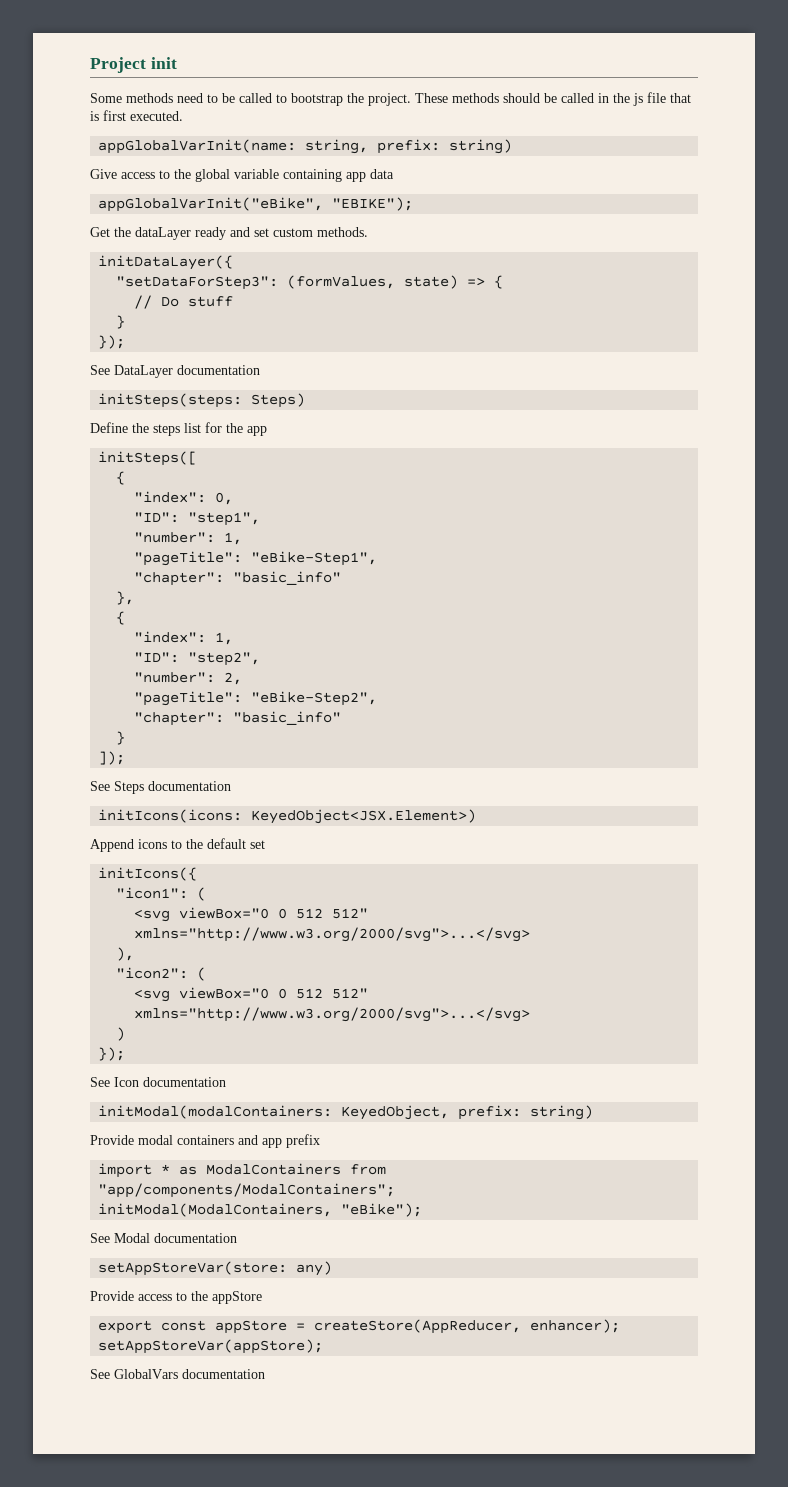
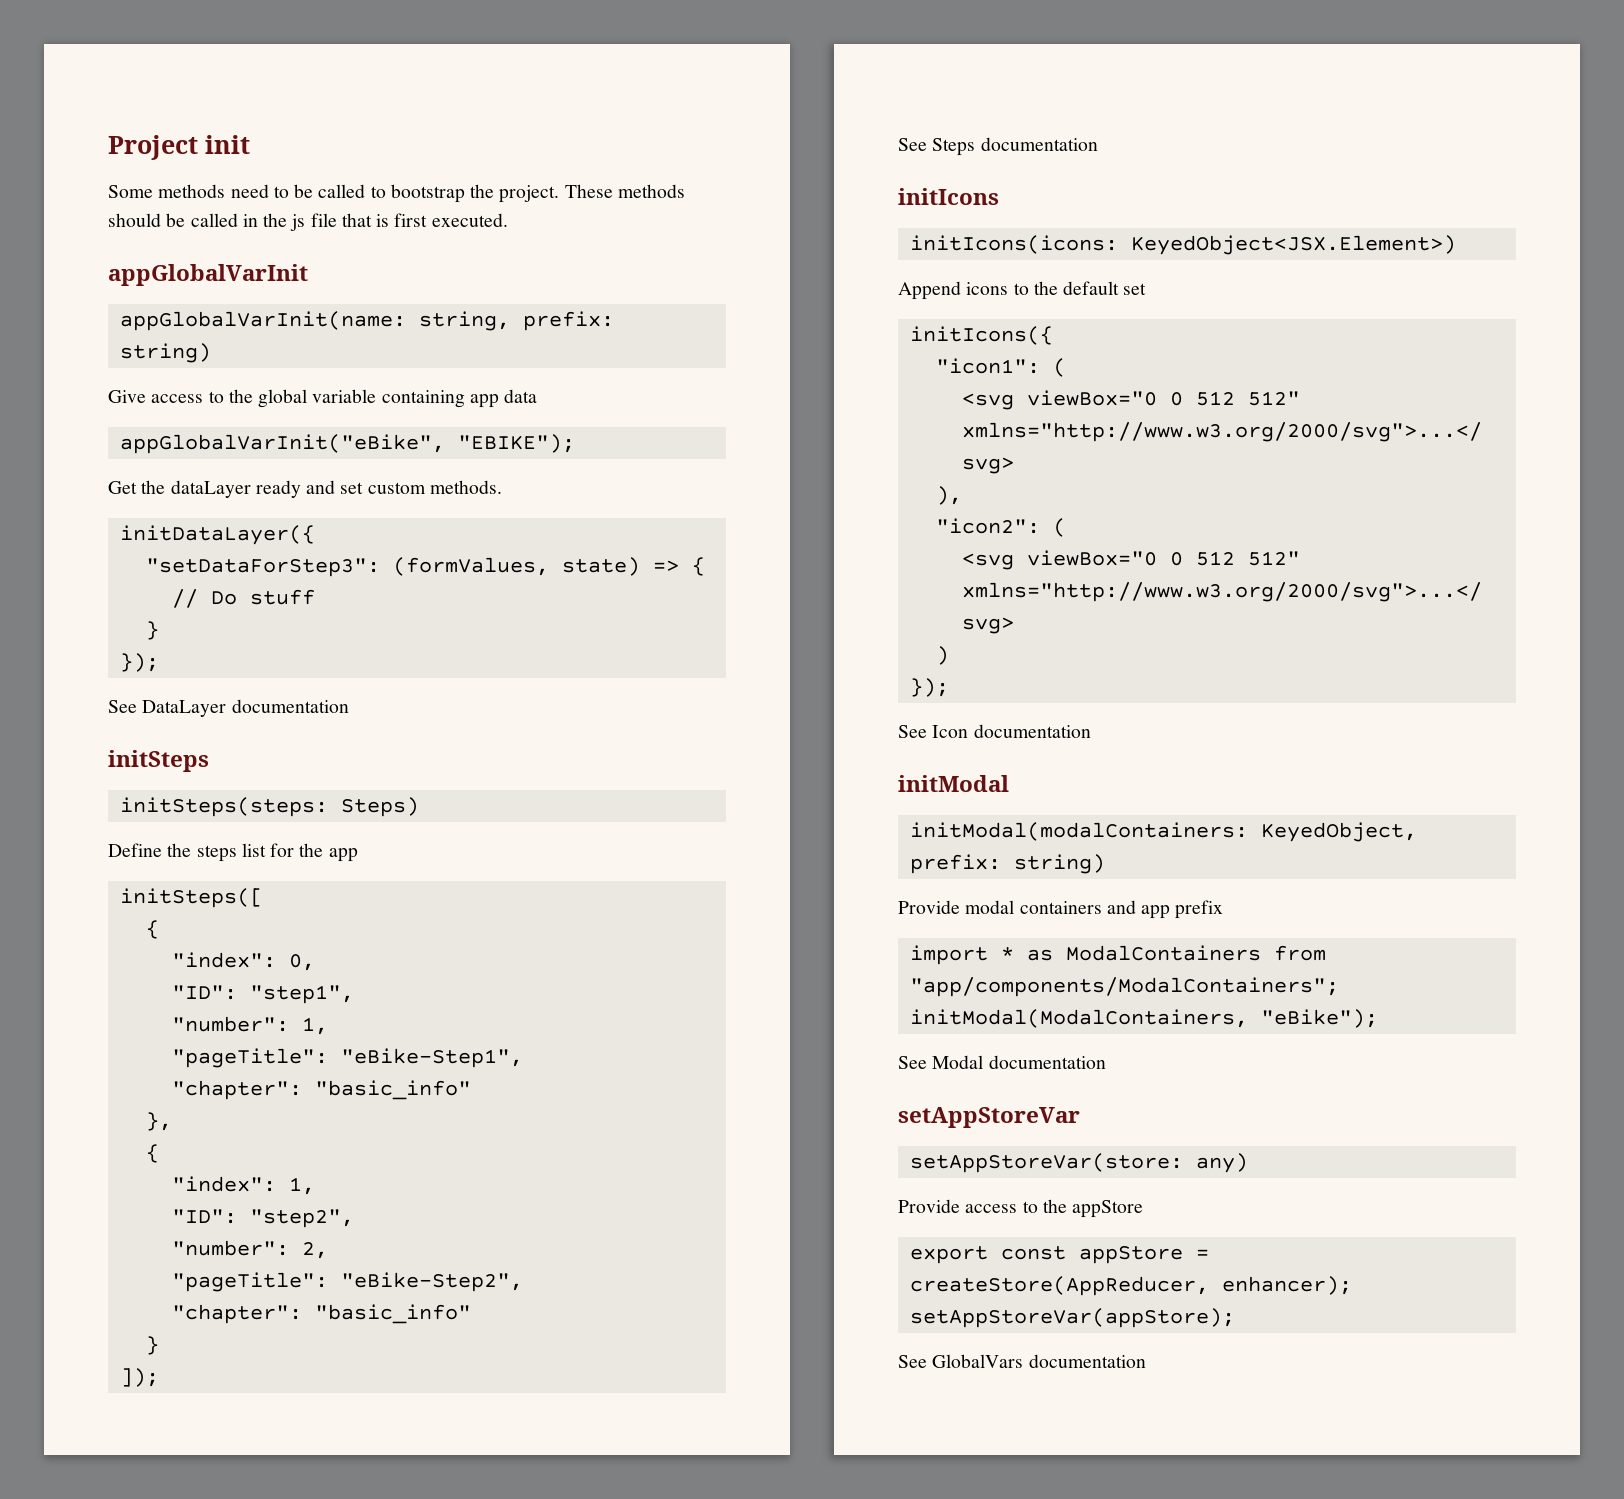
+ appGlobalVarInit
+ initSteps
+ initIcons
+ initModal
+ setAppStoreVar

